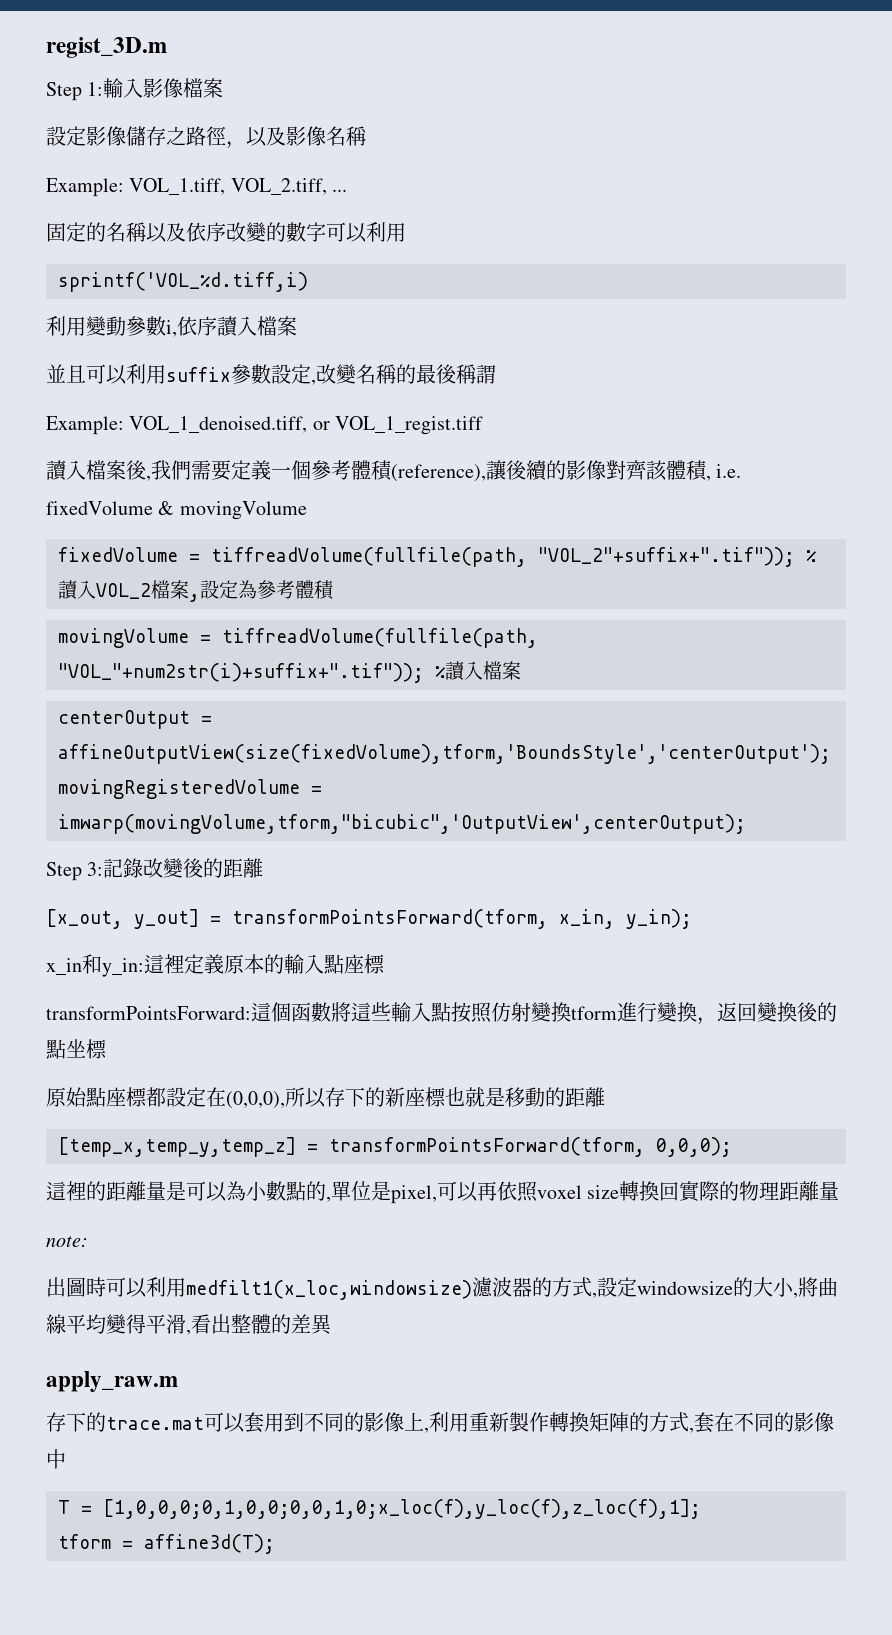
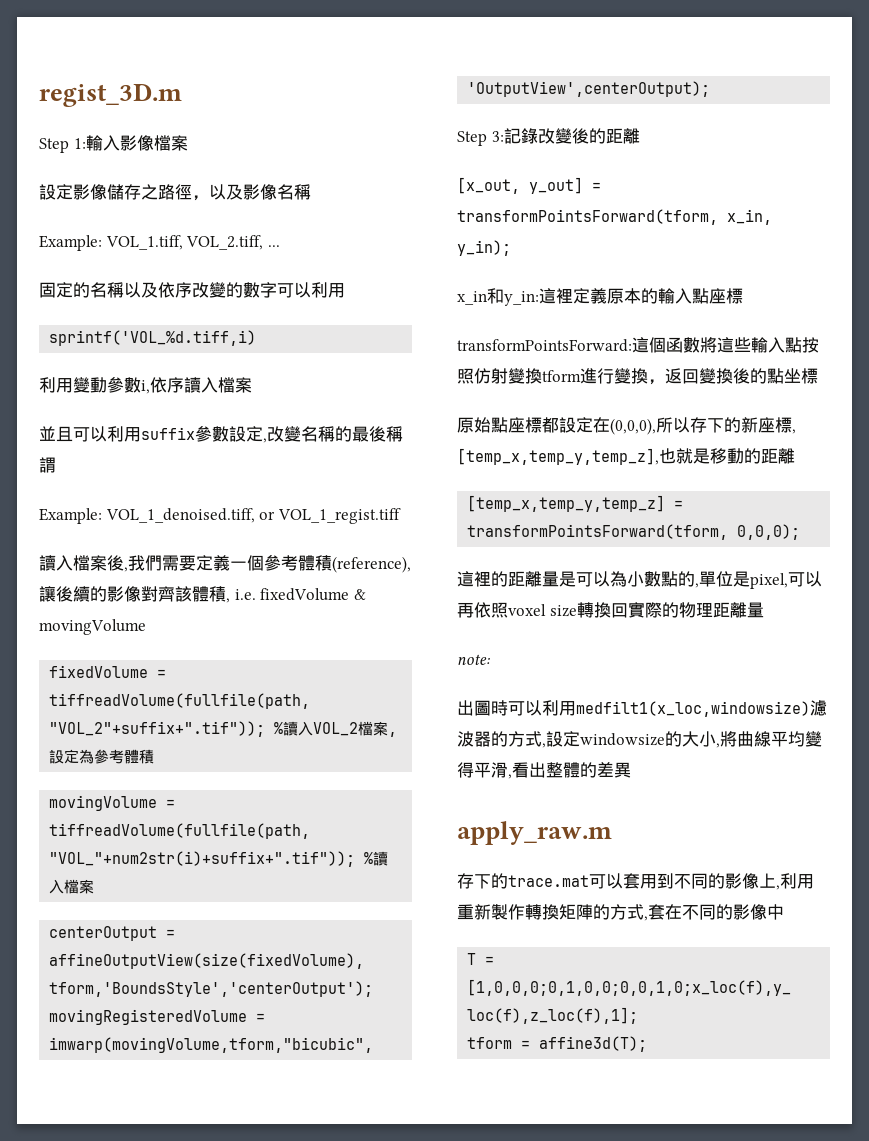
- 原始點座標都設定在(0,0,0),所以存下的新座標也就是移動的距離
+ 原始點座標都設定在(0,0,0),所以存下的新座標, [temp_x,temp_y,temp_z],也就是移動的距離

